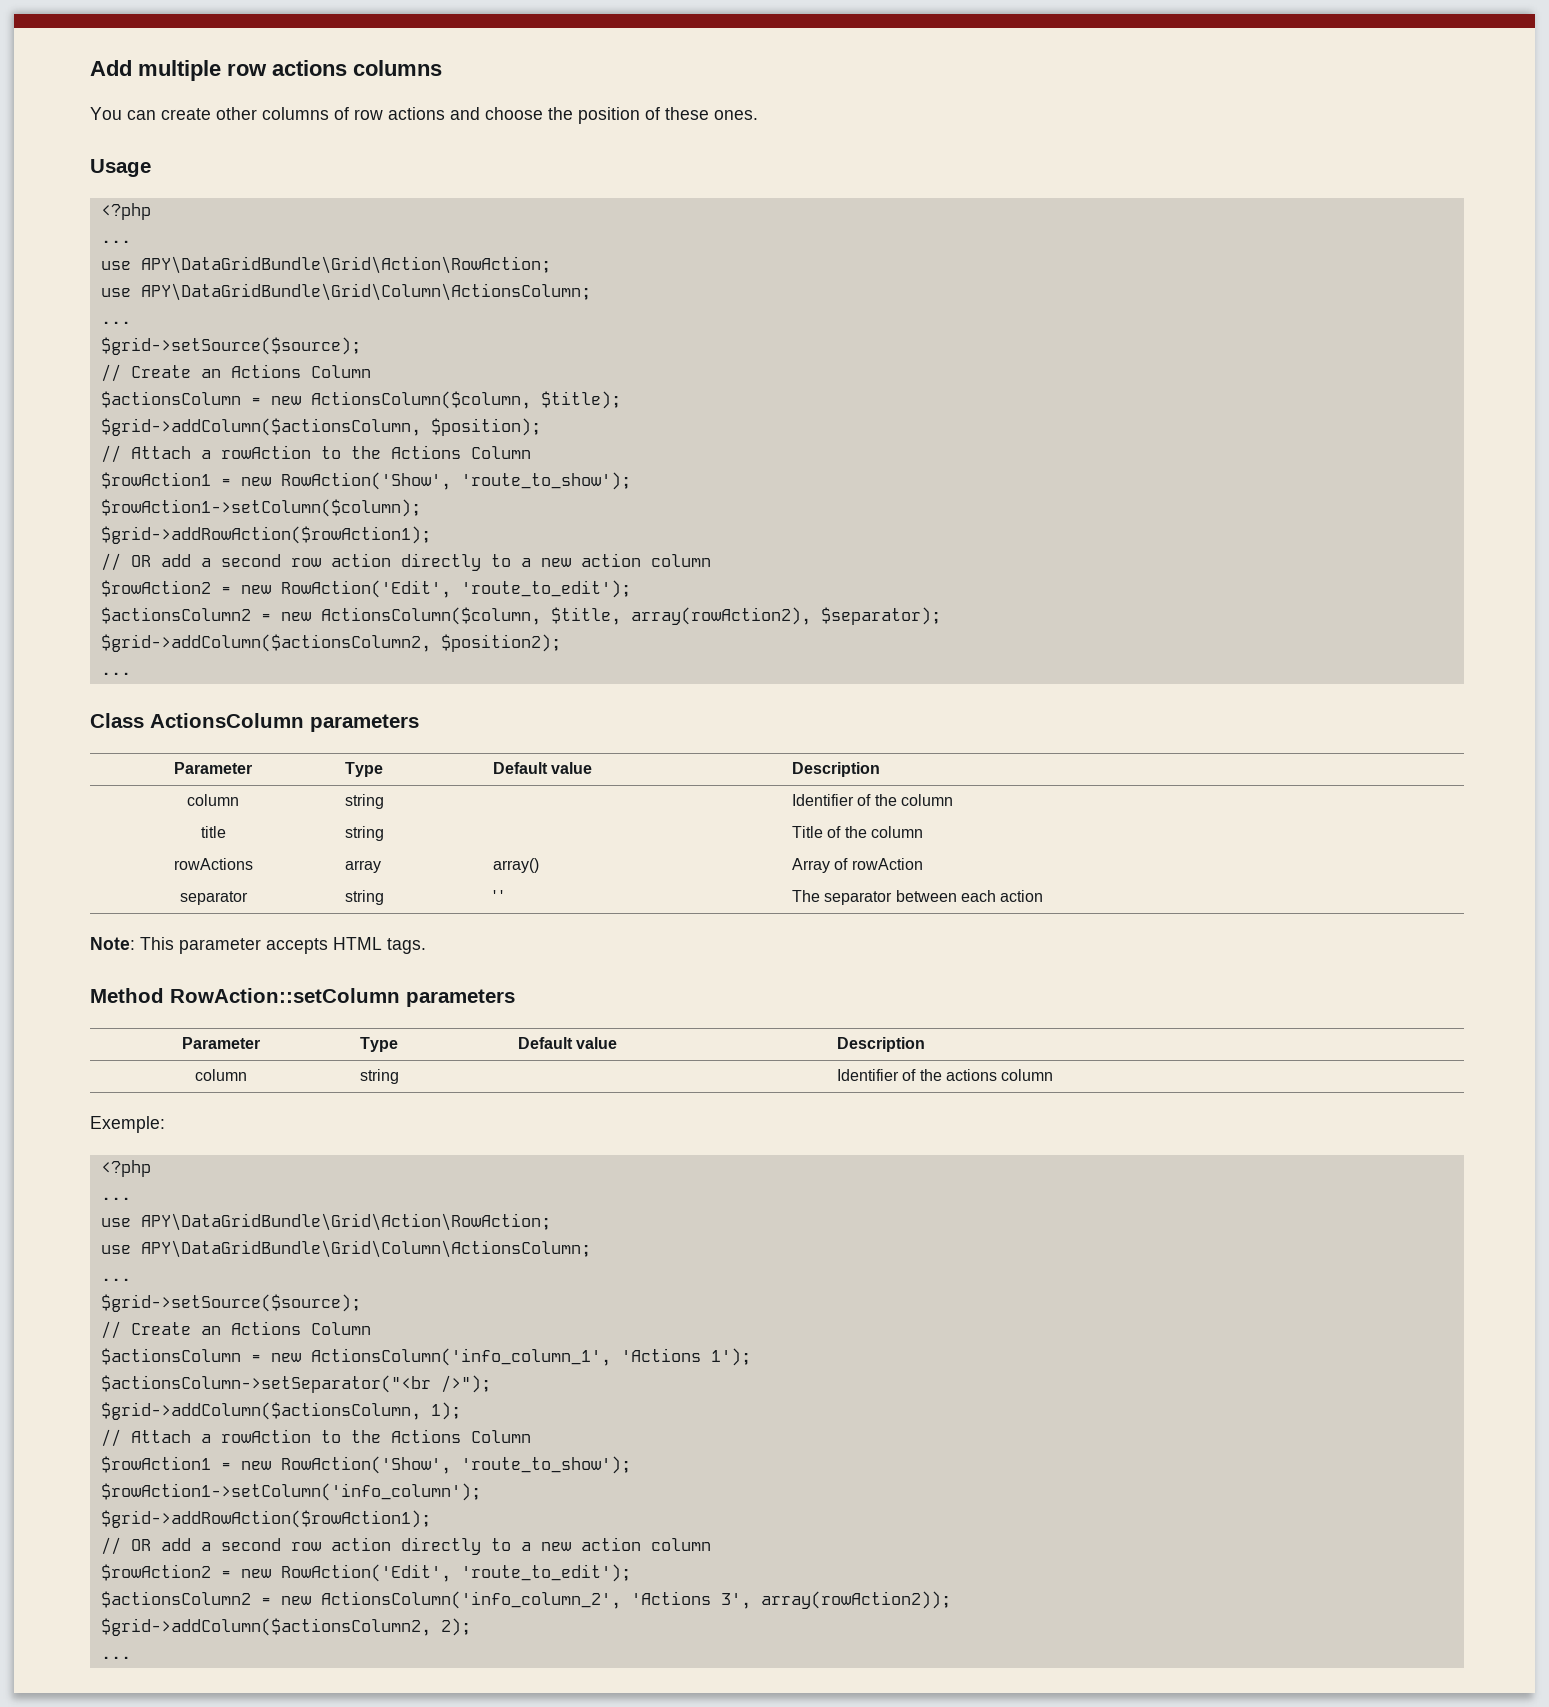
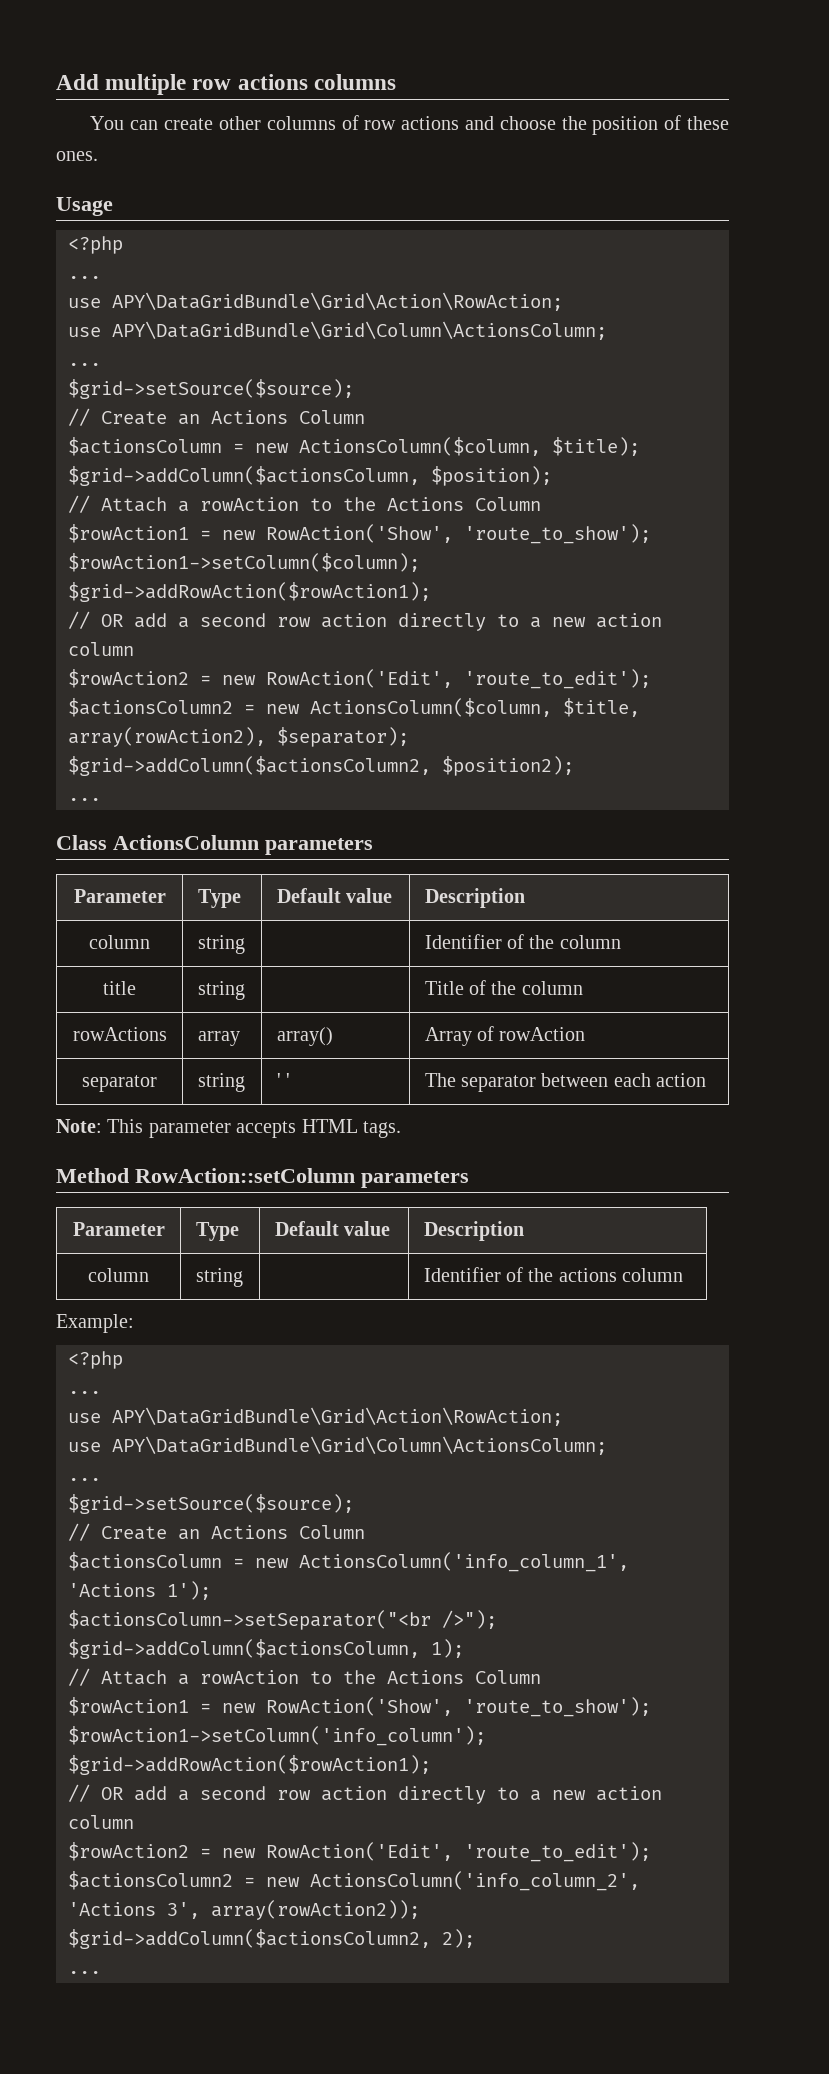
- Exemple:
+ Example:

